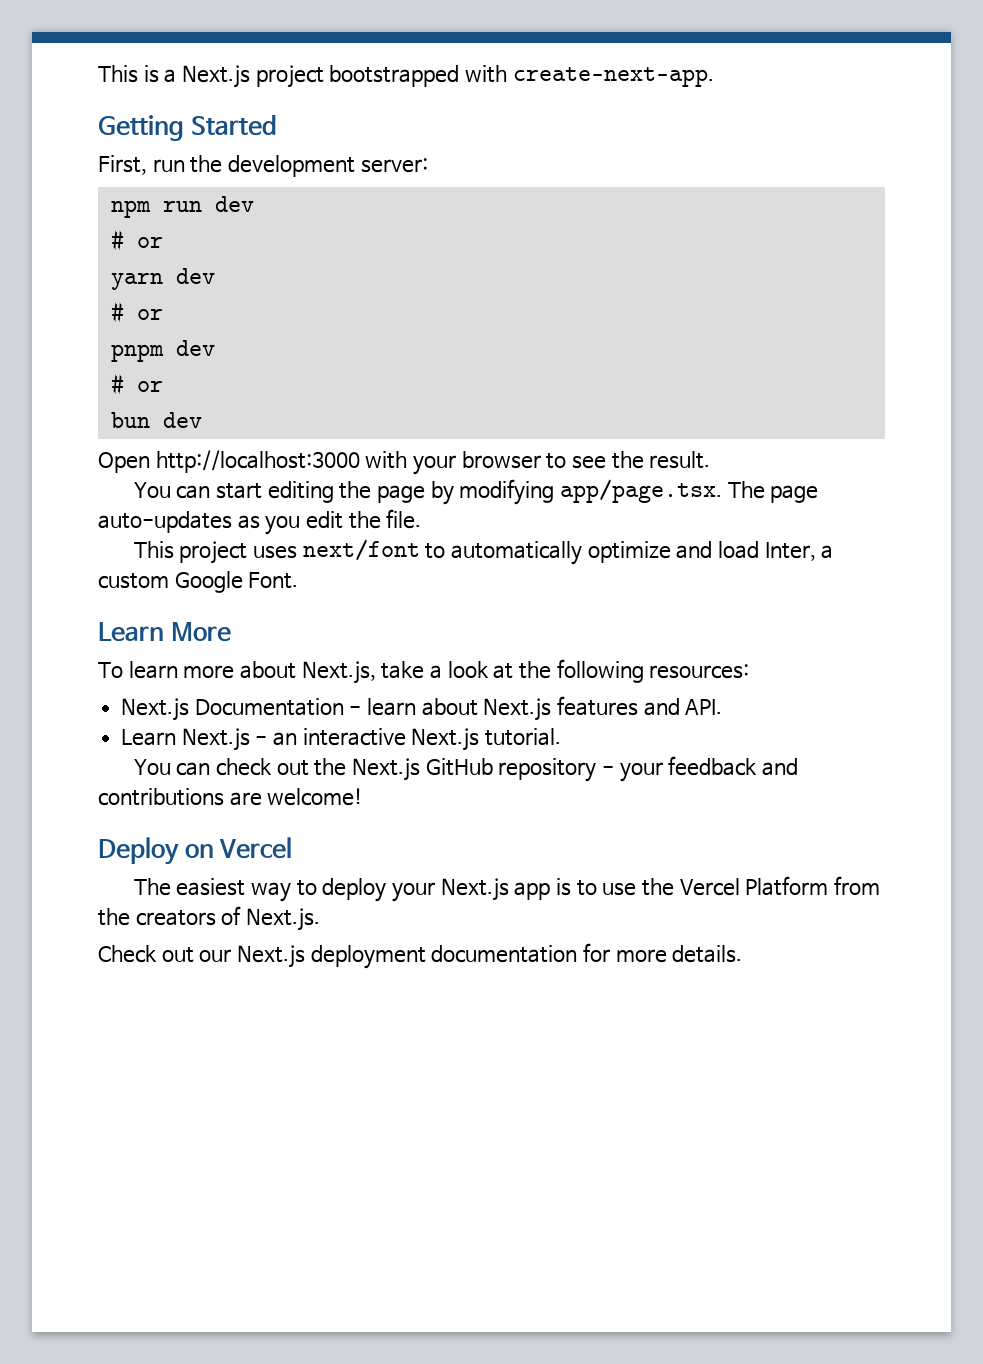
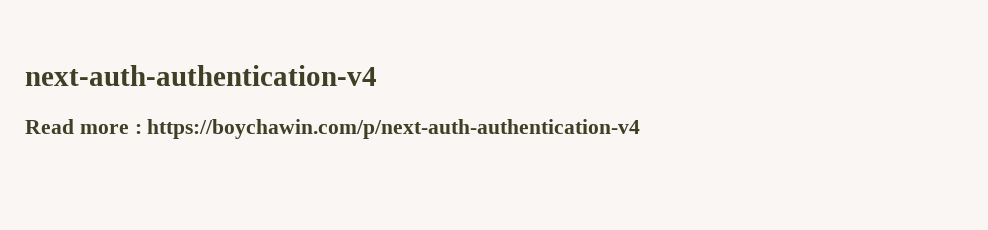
- This is a Next.js project bootstrapped with create-next-app.
- Getting Started
- First, run the development server:
- npm run dev
- # or
- yarn dev
- # or
- pnpm dev
- # or
- bun dev
- Open http://localhost:3000 with your browser to see the result.
- You can start editing the page by modifying app/page.tsx. The page auto-updates as you edit the file.
- This project uses next/font to automatically optimize and load Inter, a custom Google Font.
- Learn More
- To learn more about Next.js, take a look at the following resources:
- Next.js Documentation - learn about Next.js features and API.
- Learn Next.js - an interactive Next.js tutorial.
- You can check out the Next.js GitHub repository - your feedback and contributions are welcome!
- Deploy on Vercel
- The easiest way to deploy your Next.js app is to use the Vercel Platform from the creators of Next.js.
- Check out our Next.js deployment documentation for more details.
+ next-auth-authentication-v4
+ Read more : https://boychawin.com/p/next-auth-authentication-v4

